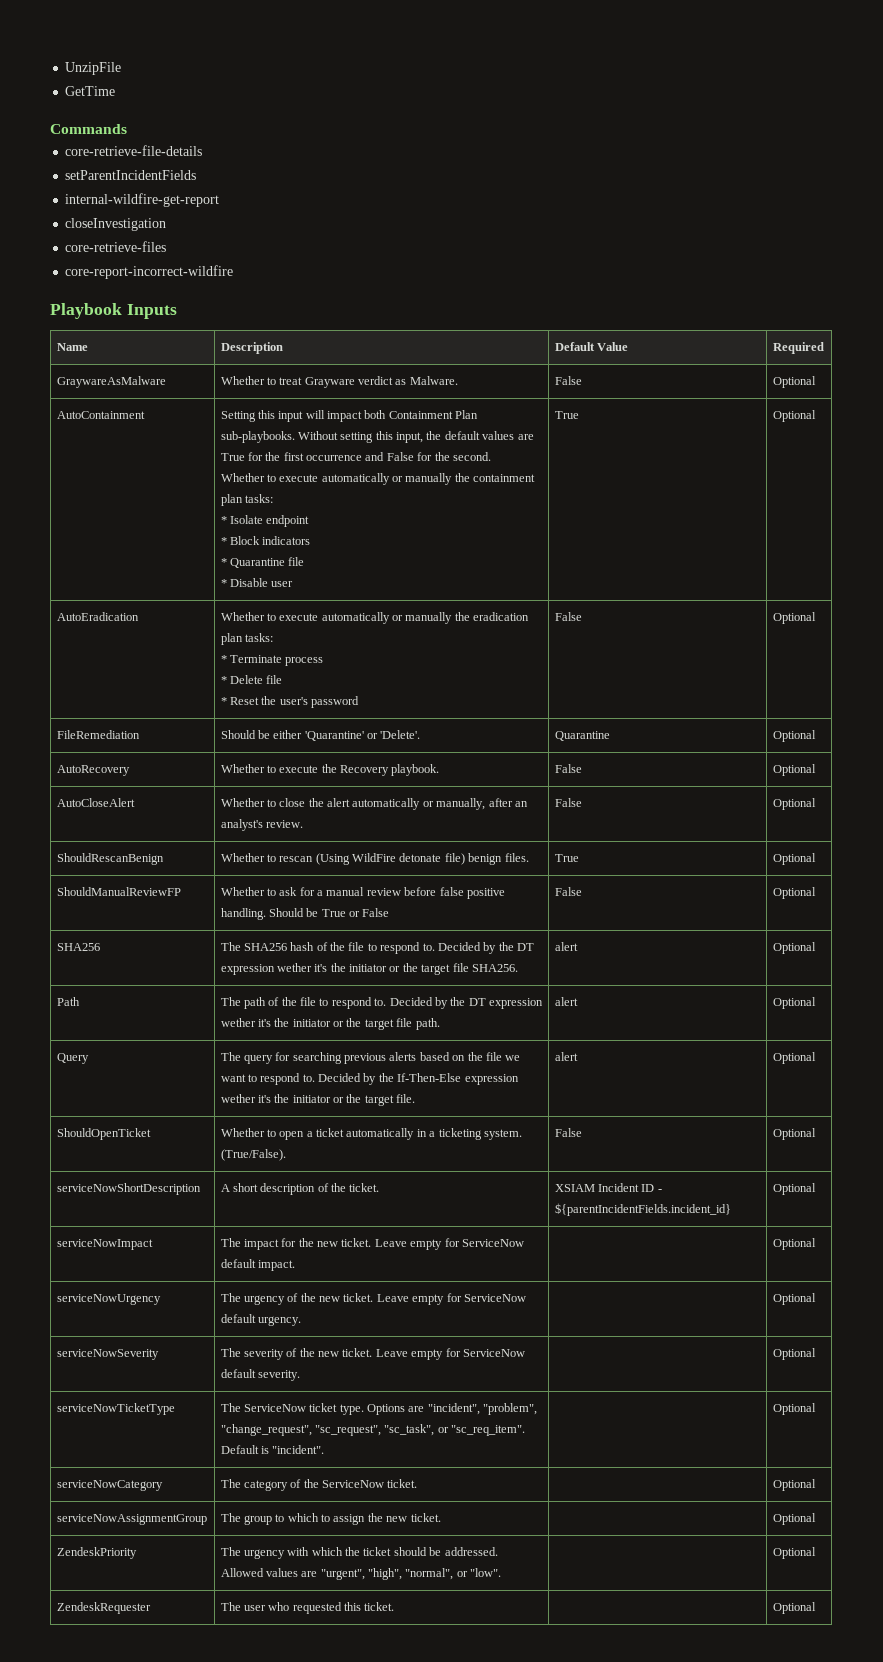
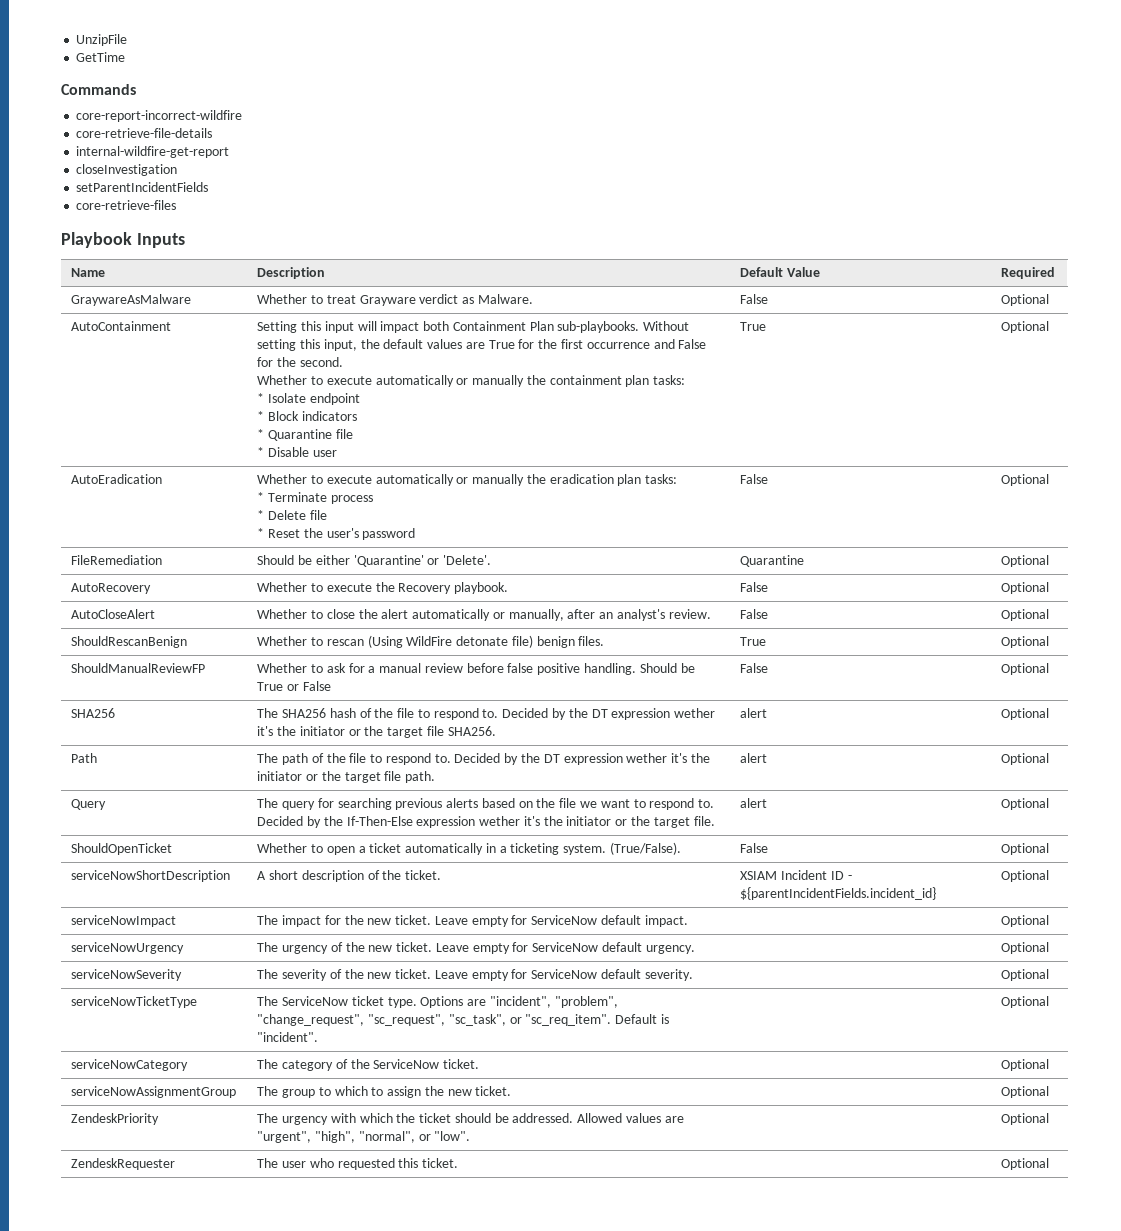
+ core-report-incorrect-wildfire
- setParentIncidentFields
+ setParentIncidentFields
- core-report-incorrect-wildfire

